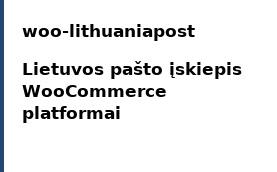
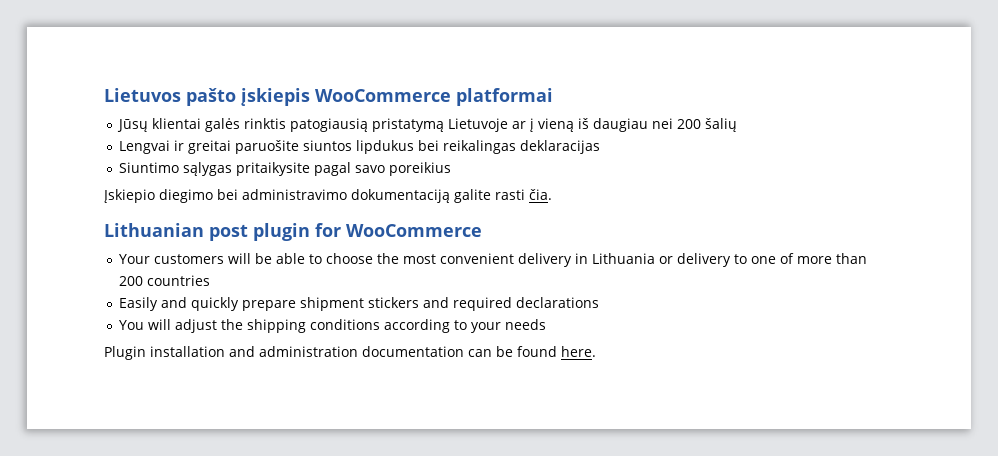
- woo-lithuaniapost
+ Jūsų klientai galės rinktis patogiausią pristatymą Lietuvoje ar į vieną iš daugiau nei 200 šalių
+ Lengvai ir greitai paruošite siuntos lipdukus bei reikalingas deklaracijas
+ Siuntimo sąlygas pritaikysite pagal savo poreikius
+ Įskiepio diegimo bei administravimo dokumentaciją galite rasti čia.
+ Lithuanian post plugin for WooCommerce
+ Your customers will be able to choose the most convenient delivery in Lithuania or delivery to one of more than 200 countries
+ Easily and quickly prepare shipment stickers and required declarations
+ You will adjust the shipping conditions according to your needs
+ Plugin installation and administration documentation can be found here.

